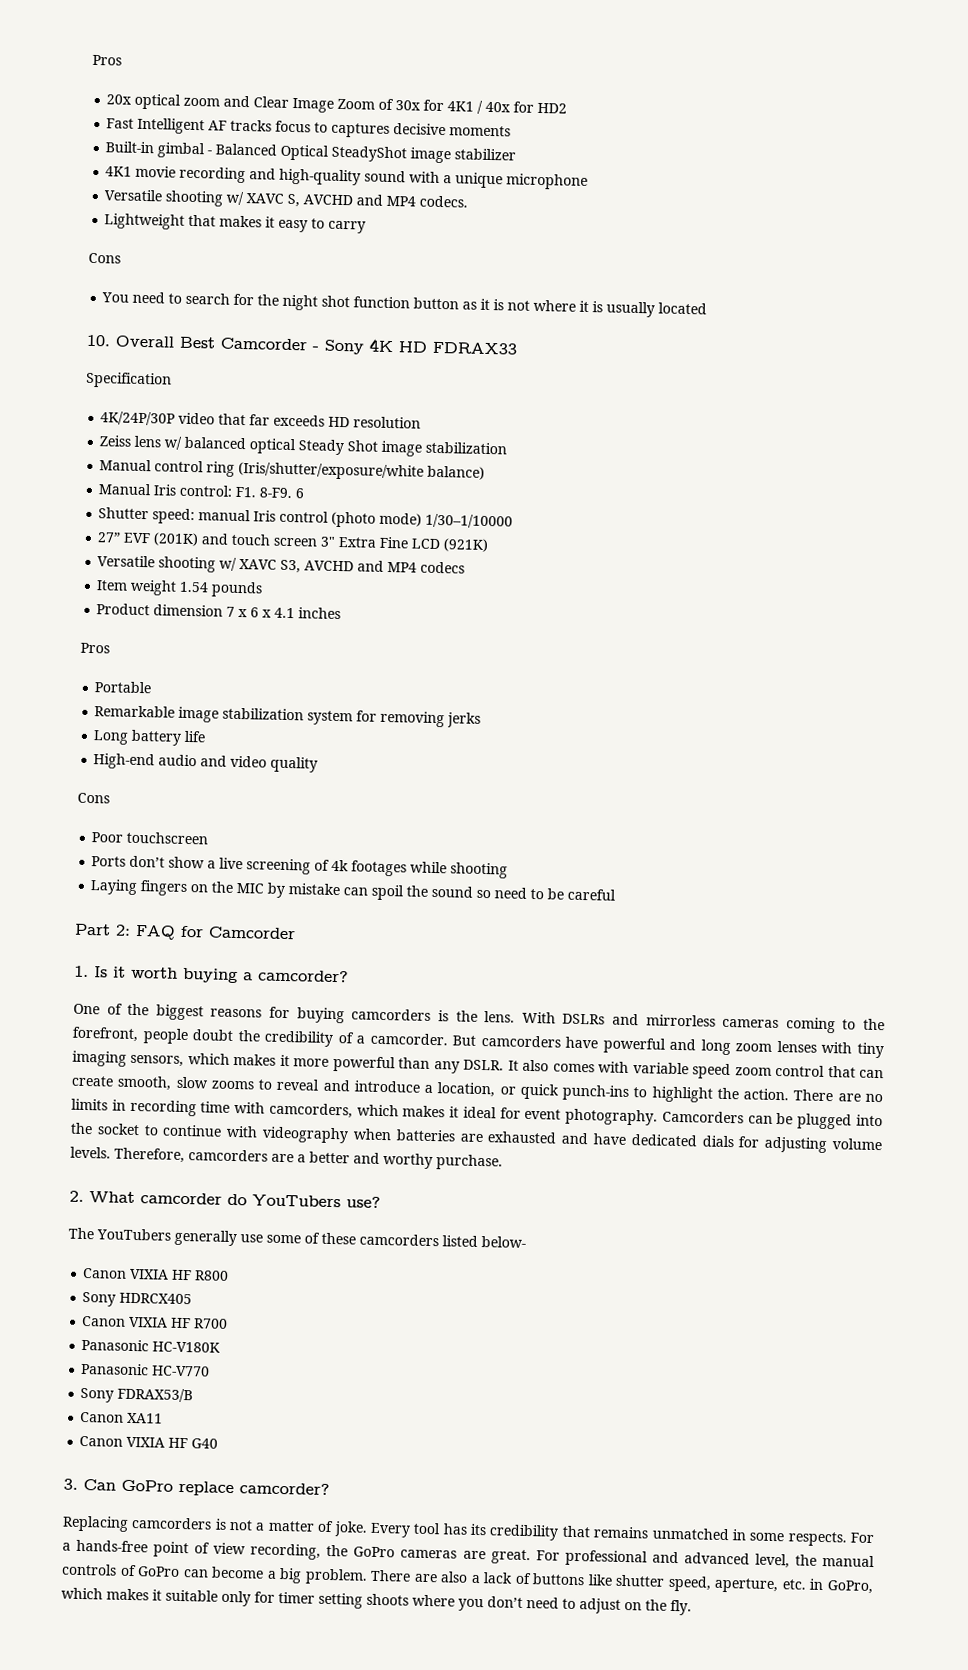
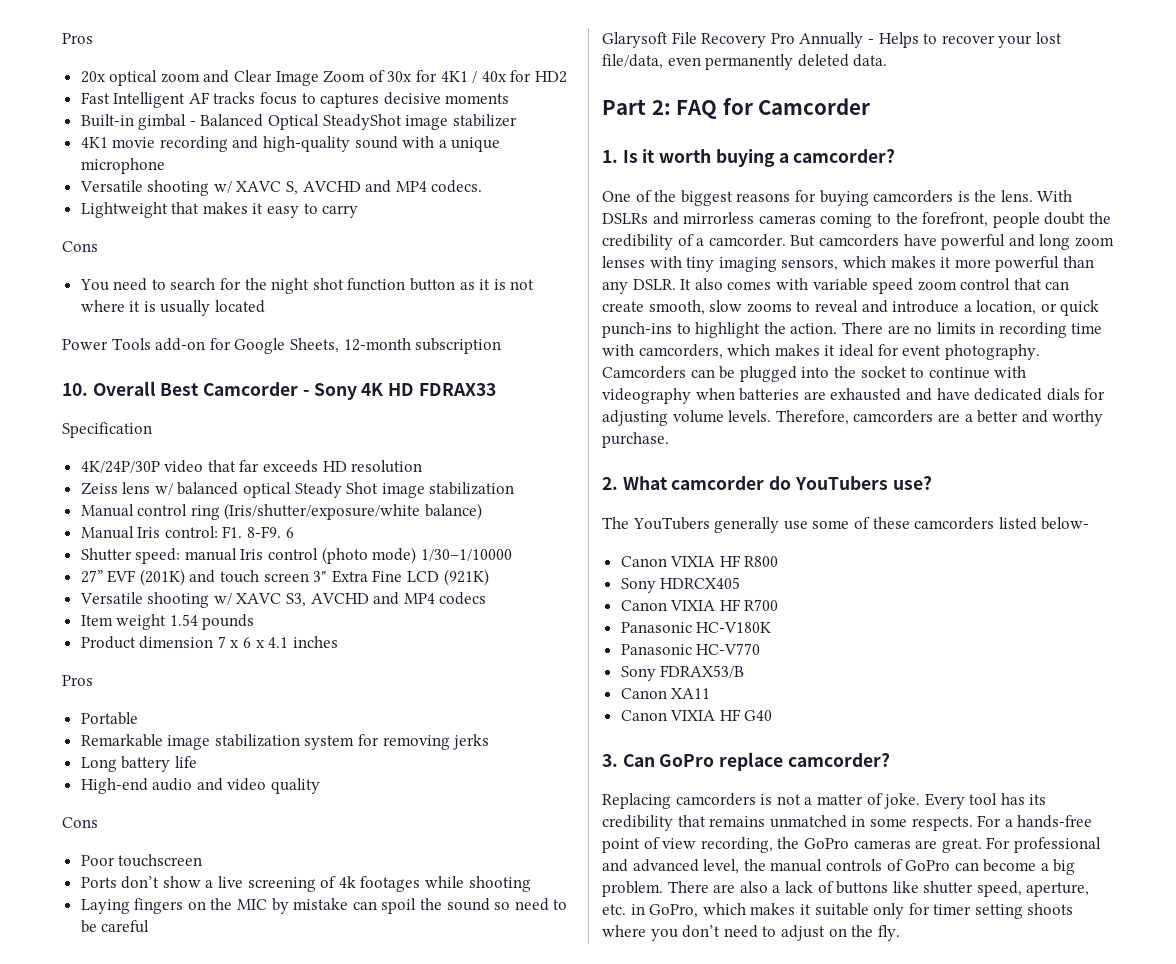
+ Power Tools add-on for Google Sheets, 12-month subscription
+ Glarysoft File Recovery Pro Annually - Helps to recover your lost file/data, even permanently deleted data.

